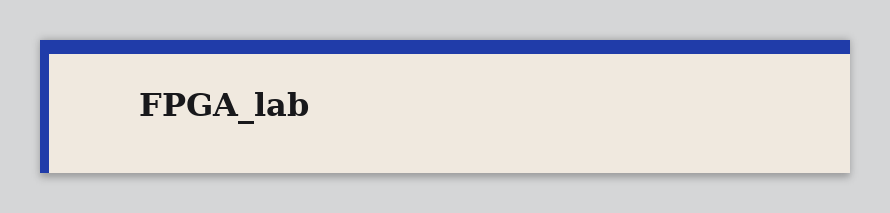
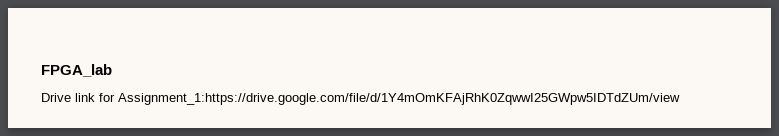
+ Drive link for Assignment_1:https://drive.google.com/file/d/1Y4mOmKFAjRhK0ZqwwI25GWpw5IDTdZUm/view

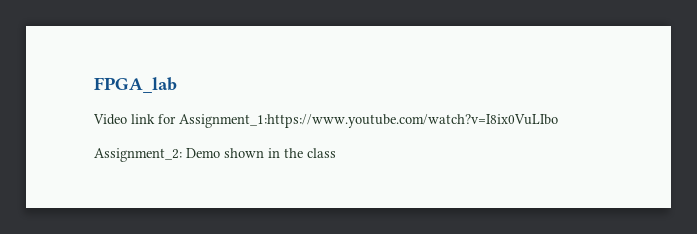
- Drive link for Assignment_1:https://drive.google.com/file/d/1Y4mOmKFAjRhK0ZqwwI25GWpw5IDTdZUm/view
+ Video link for Assignment_1:https://www.youtube.com/watch?v=I8ix0VuLIbo
+ Assignment_2: Demo shown in the class

